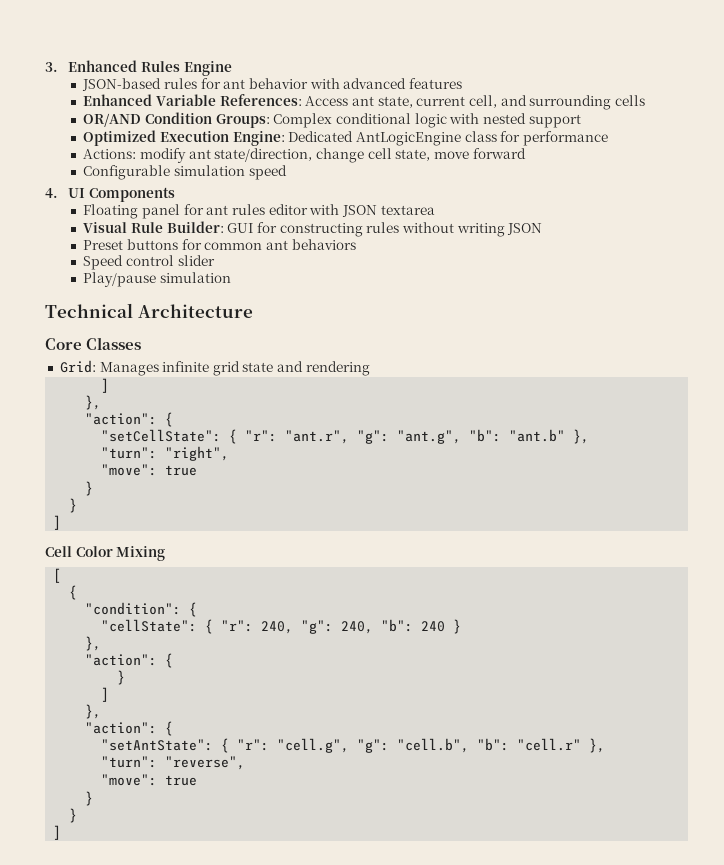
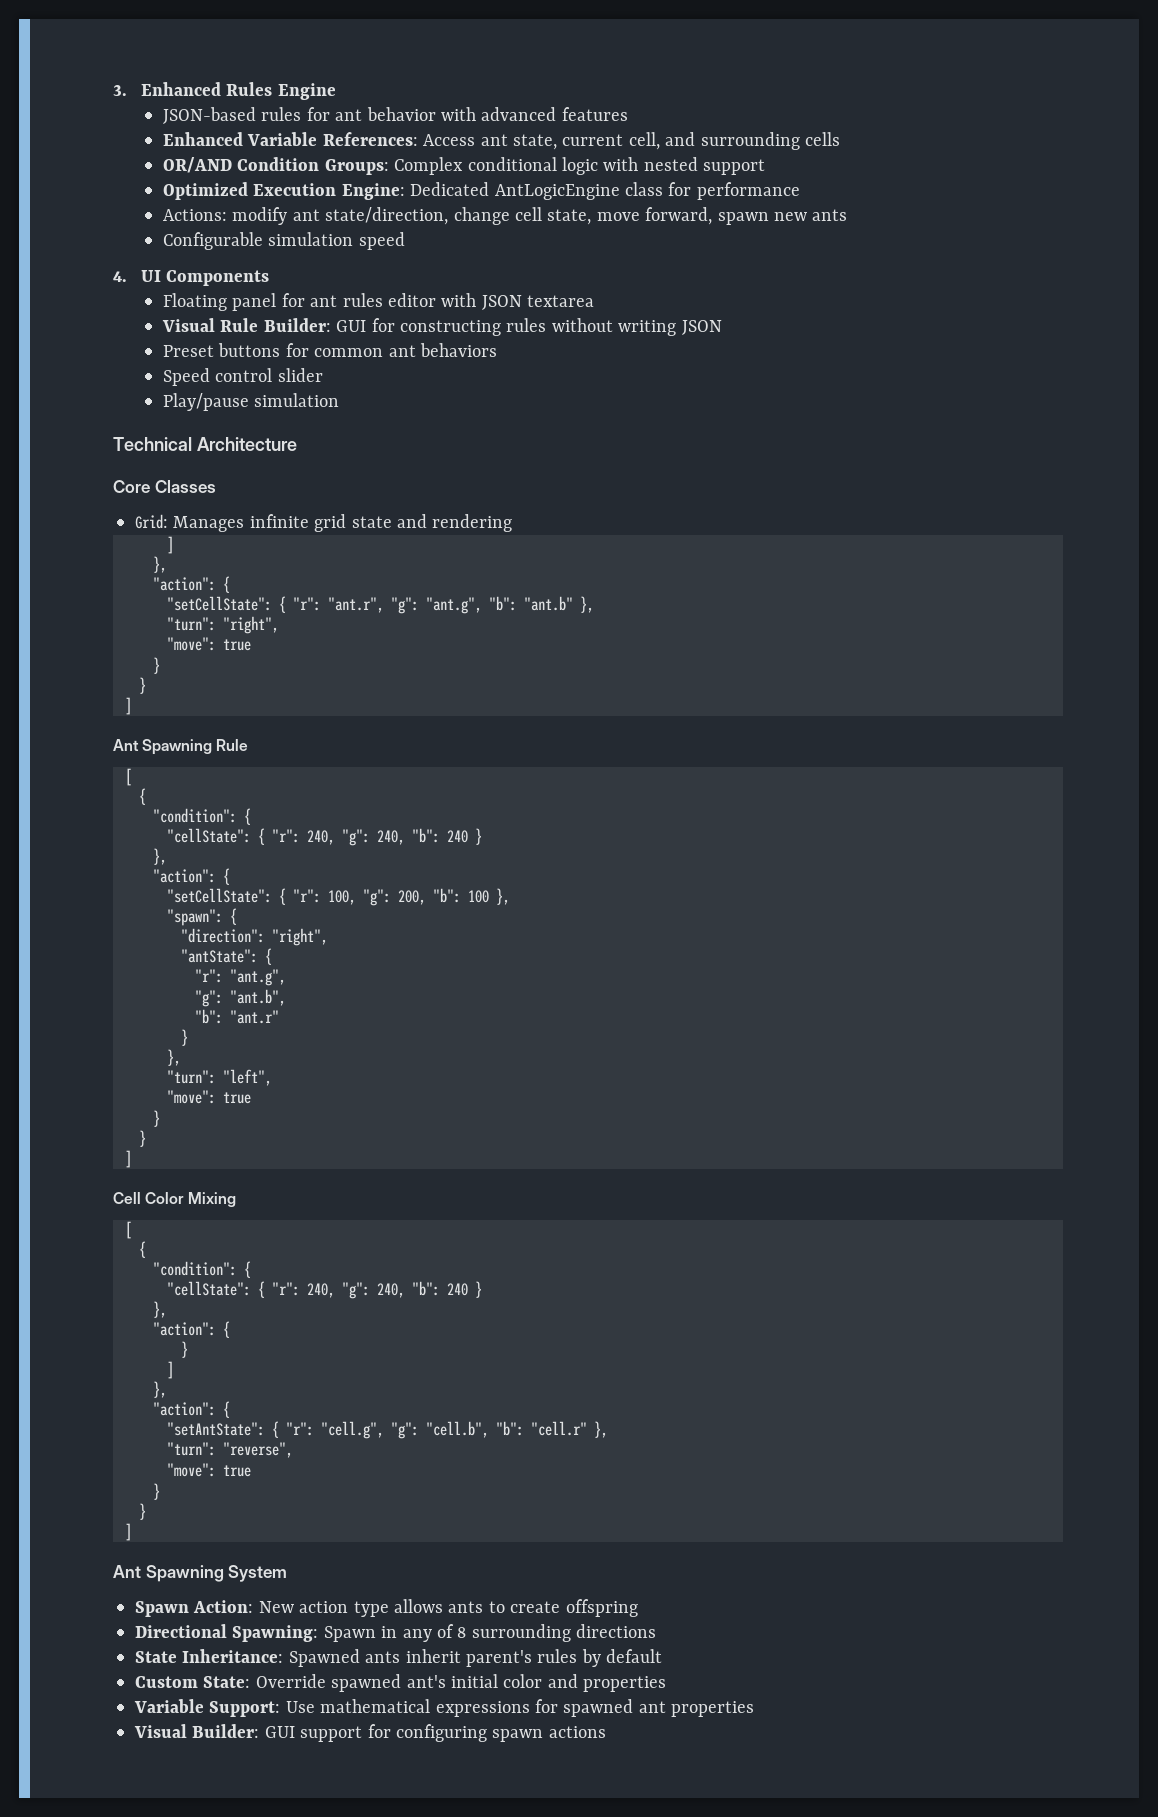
- Actions: modify ant state/direction, change cell state, move forward
+ Actions: modify ant state/direction, change cell state, move forward, spawn new ants
+ Ant Spawning Rule
+ [
+ {
+ "condition": {
+ "cellState": { "r": 240, "g": 240, "b": 240 }
+ },
+ "action": {
+ "setCellState": { "r": 100, "g": 200, "b": 100 },
+ "spawn": {
+ "direction": "right",
+ "antState": {
+ "r": "ant.g",
+ "g": "ant.b",
+ "b": "ant.r"
+ }
+ },
+ "turn": "left",
+ "move": true
+ }
+ }
+ ]
+ Ant Spawning System
+ Spawn Action: New action type allows ants to create offspring
+ Directional Spawning: Spawn in any of 8 surrounding directions
+ State Inheritance: Spawned ants inherit parent's rules by default
+ Custom State: Override spawned ant's initial color and properties
+ Variable Support: Use mathematical expressions for spawned ant properties
+ Visual Builder: GUI support for configuring spawn actions

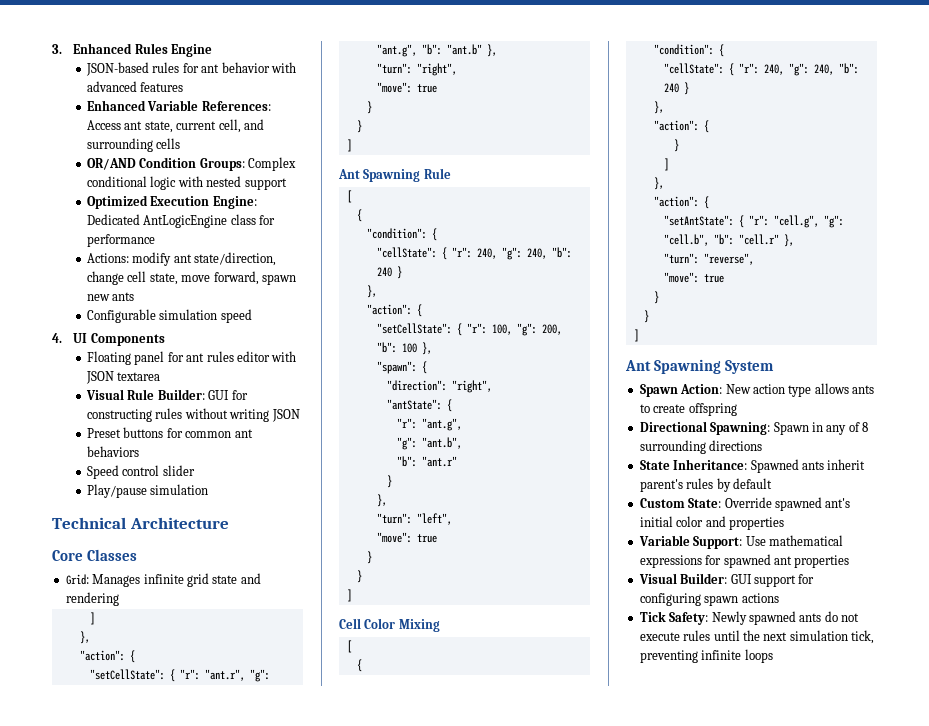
+ Tick Safety: Newly spawned ants do not execute rules until the next simulation tick, preventing infinite loops

